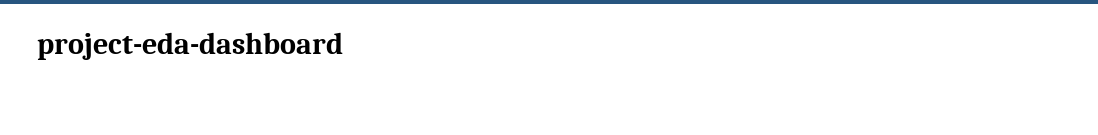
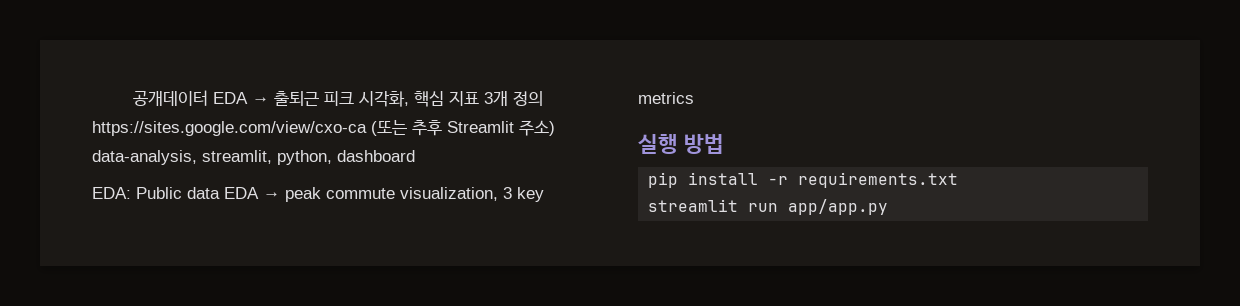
- project-eda-dashboard
+ 공개데이터 EDA → 출퇴근 피크 시각화, 핵심 지표 3개 정의 https://sites.google.com/view/cxo-ca (또는 추후 Streamlit 주소) data-analysis, streamlit, python, dashboard
+ EDA: Public data EDA → peak commute visualization, 3 key metrics
+ 실행 방법
+ pip install -r requirements.txt
+ streamlit run app/app.py

